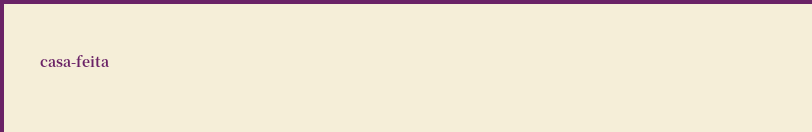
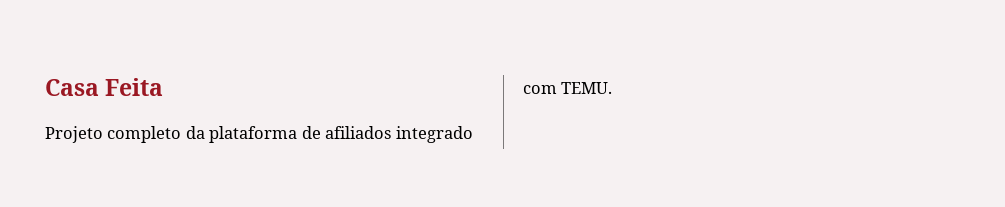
- casa-feita
+ Casa Feita
+ Projeto completo da plataforma de afiliados integrado com TEMU.

